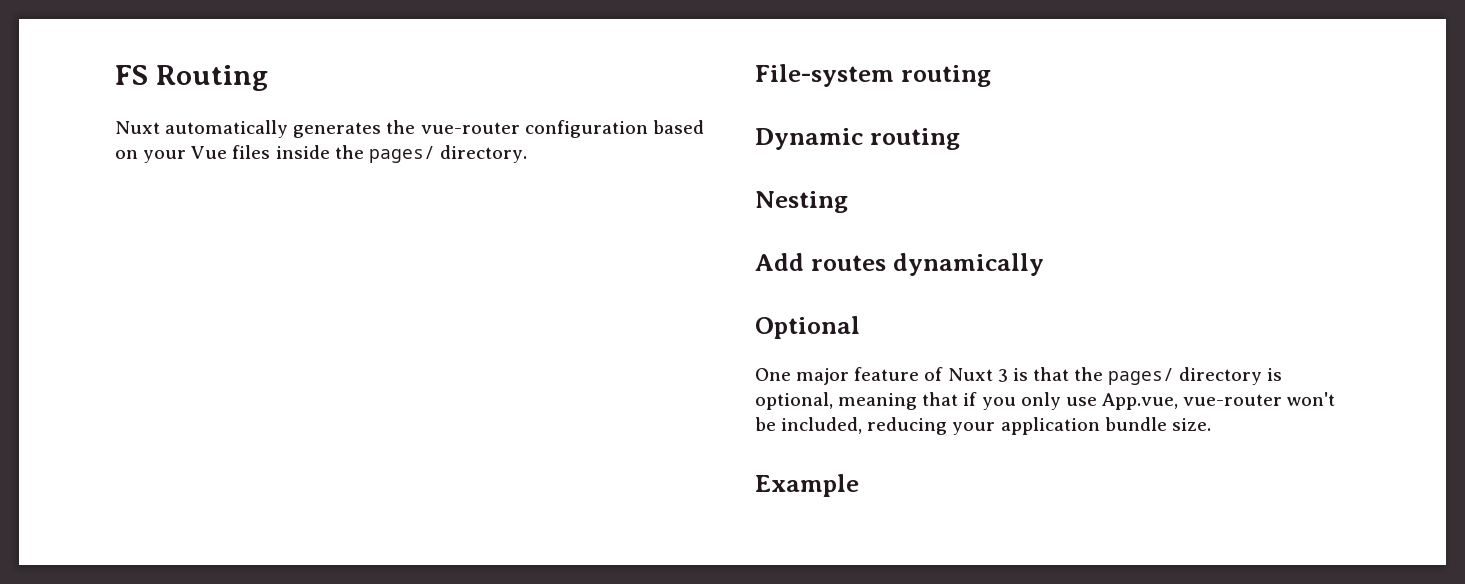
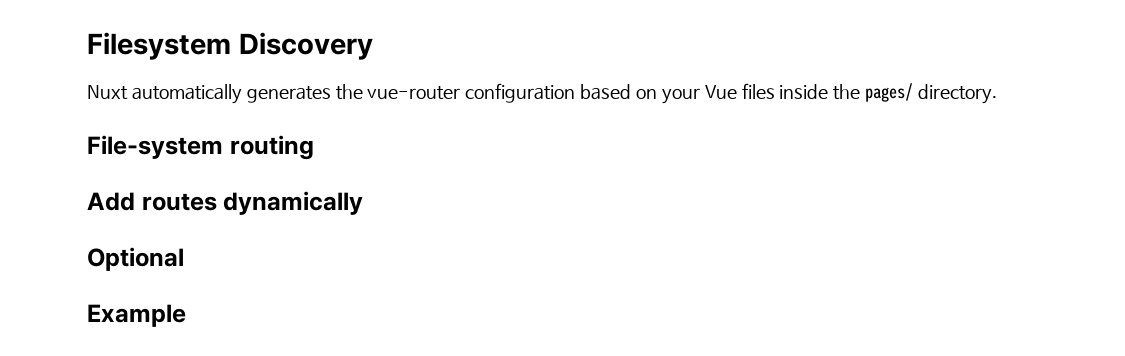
- FS Routing
+ Filesystem Discovery
- Dynamic routing
- Nesting
- One major feature of Nuxt 3 is that the pages/ directory is optional, meaning that if you only use App.vue, vue-router won't be included, reducing your application bundle size.

